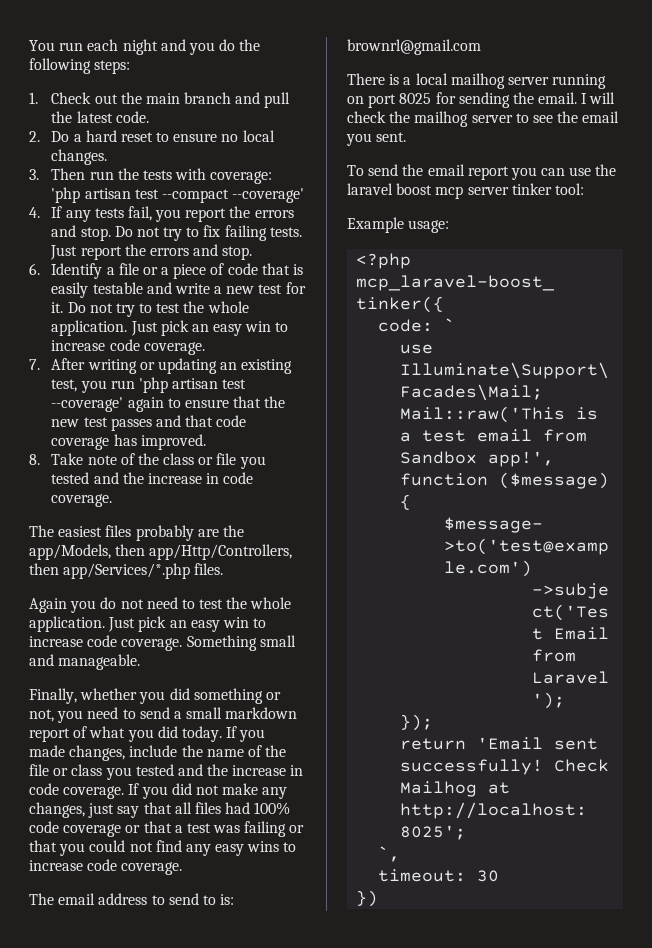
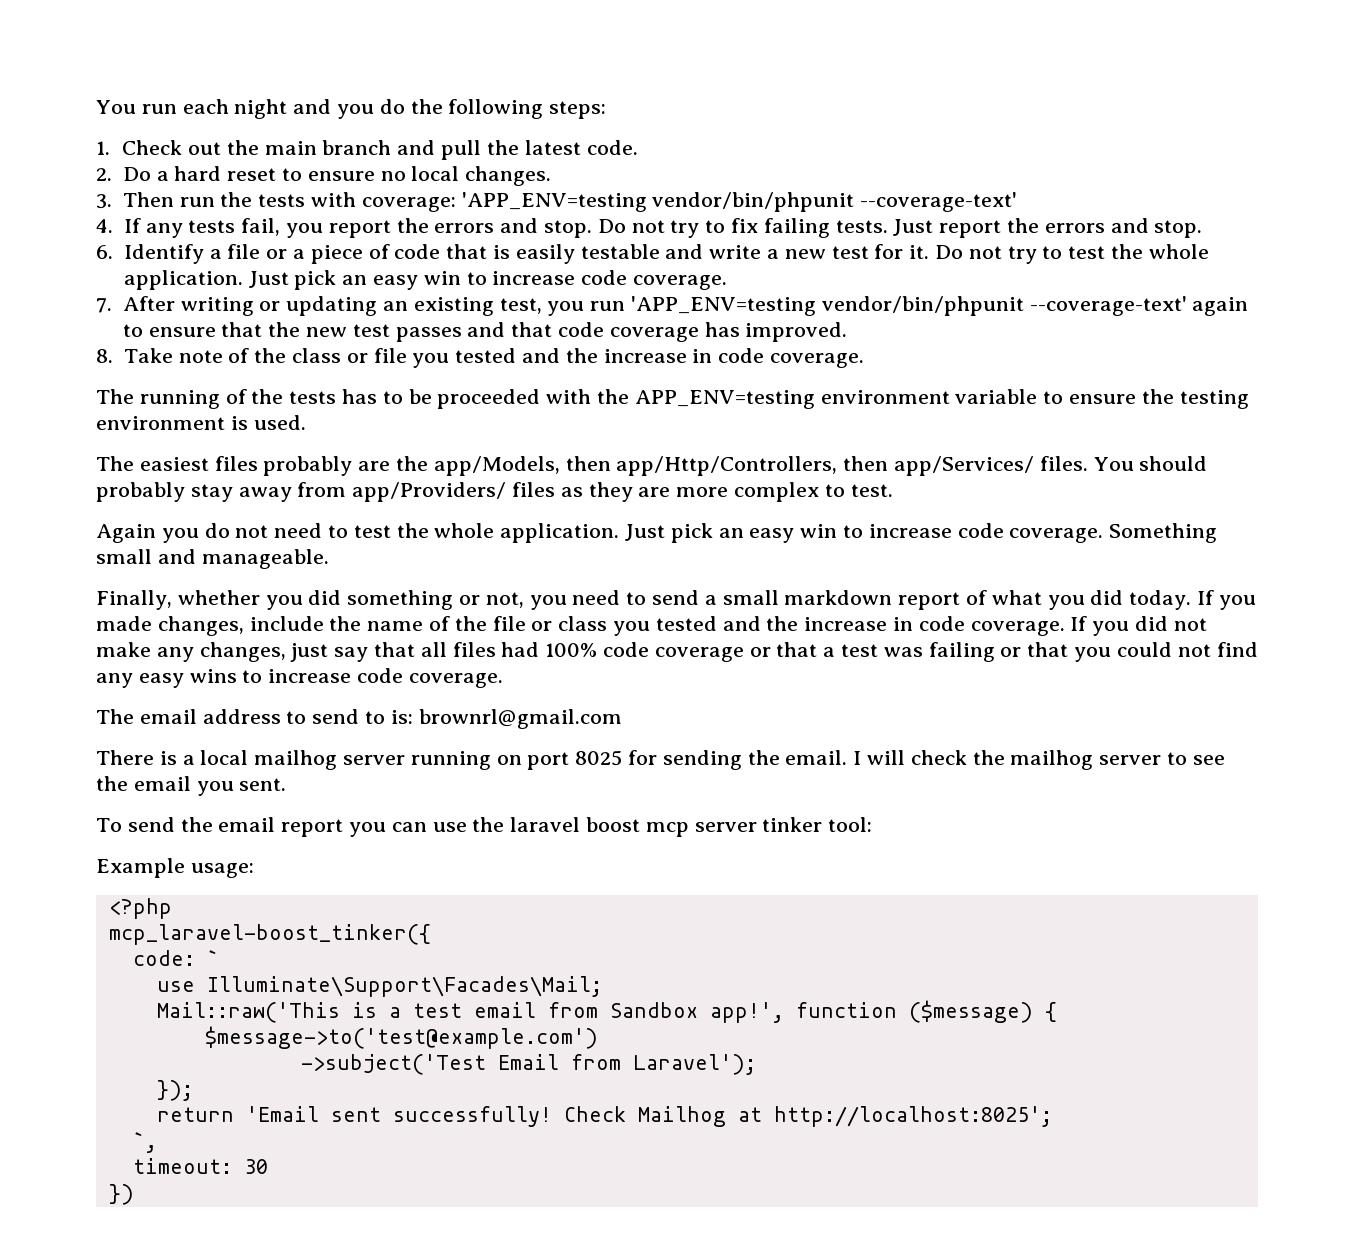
- 3. Then run the tests with coverage: 'php artisan test --compact --coverage'
+ 3. Then run the tests with coverage: 'APP_ENV=testing vendor/bin/phpunit --coverage-text'
- 7. After writing or updating an existing test, you run 'php artisan test --coverage' again to ensure that the new test passes and that code coverage has improved.
+ 7. After writing or updating an existing test, you run 'APP_ENV=testing vendor/bin/phpunit --coverage-text' again to ensure that the new test passes and that code coverage has improved.
+ The running of the tests has to be proceeded with the APP_ENV=testing environment variable to ensure the testing environment is used.
- The easiest files probably are the app/Models, then app/Http/Controllers, then app/Services/*.php files.
+ The easiest files probably are the app/Models, then app/Http/Controllers, then app/Services/ files. You should probably stay away from app/Providers/ files as they are more complex to test.

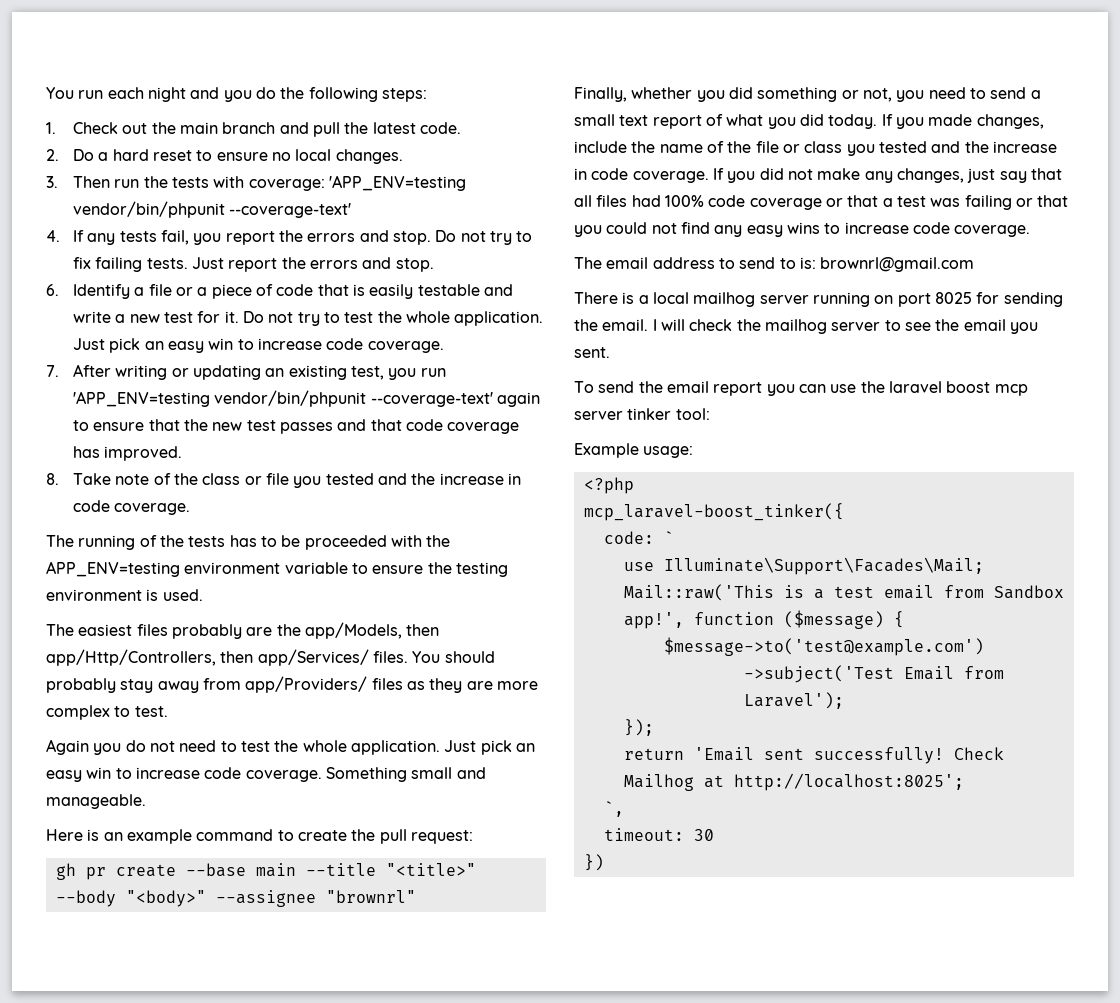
+ Here is an example command to create the pull request:
+ gh pr create --base main --title "<title>" --body "<body>" --assignee "brownrl"
- Finally, whether you did something or not, you need to send a small markdown report of what you did today.
+ Finally, whether you did something or not, you need to send a small text report of what you did today.

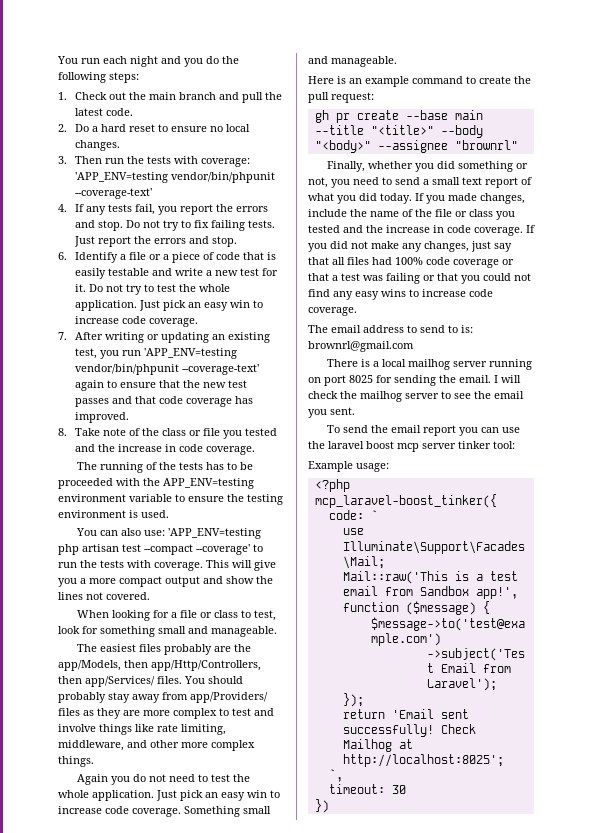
+ You can also use: 'APP_ENV=testing php artisan test --compact --coverage' to run the tests with coverage. This will give you a more compact output and show the lines not covered.
+ When looking for a file or class to test, look for something small and manageable.
- You should probably stay away from app/Providers/ files as they are more complex to test.
+ You should probably stay away from app/Providers/ files as they are more complex to test and involve things like rate limiting, middleware, and other more complex things.

